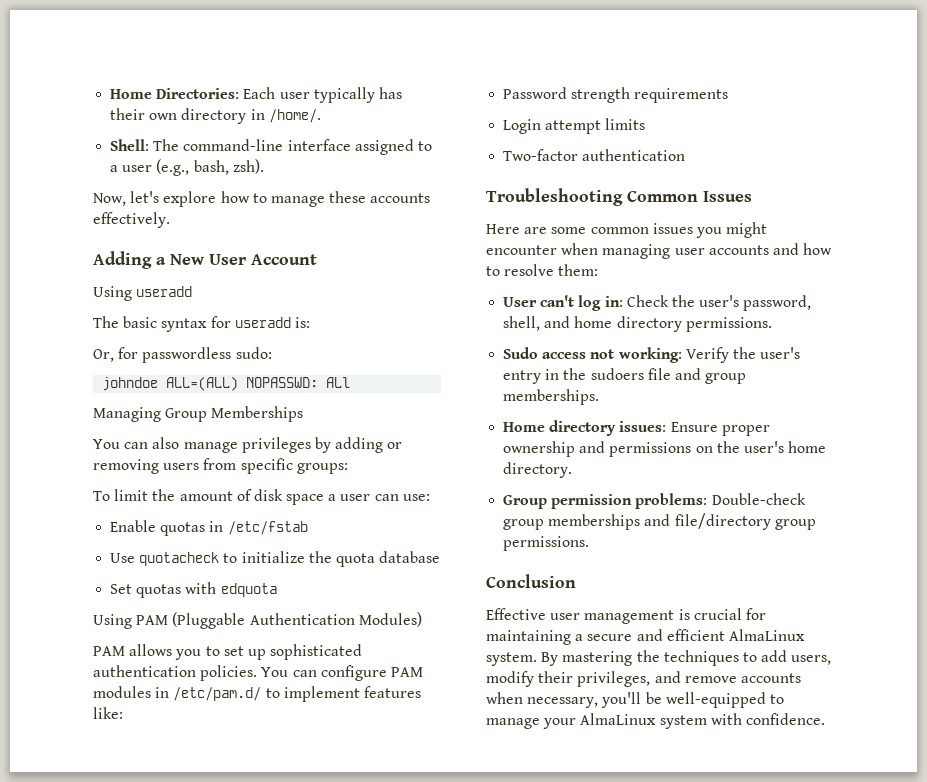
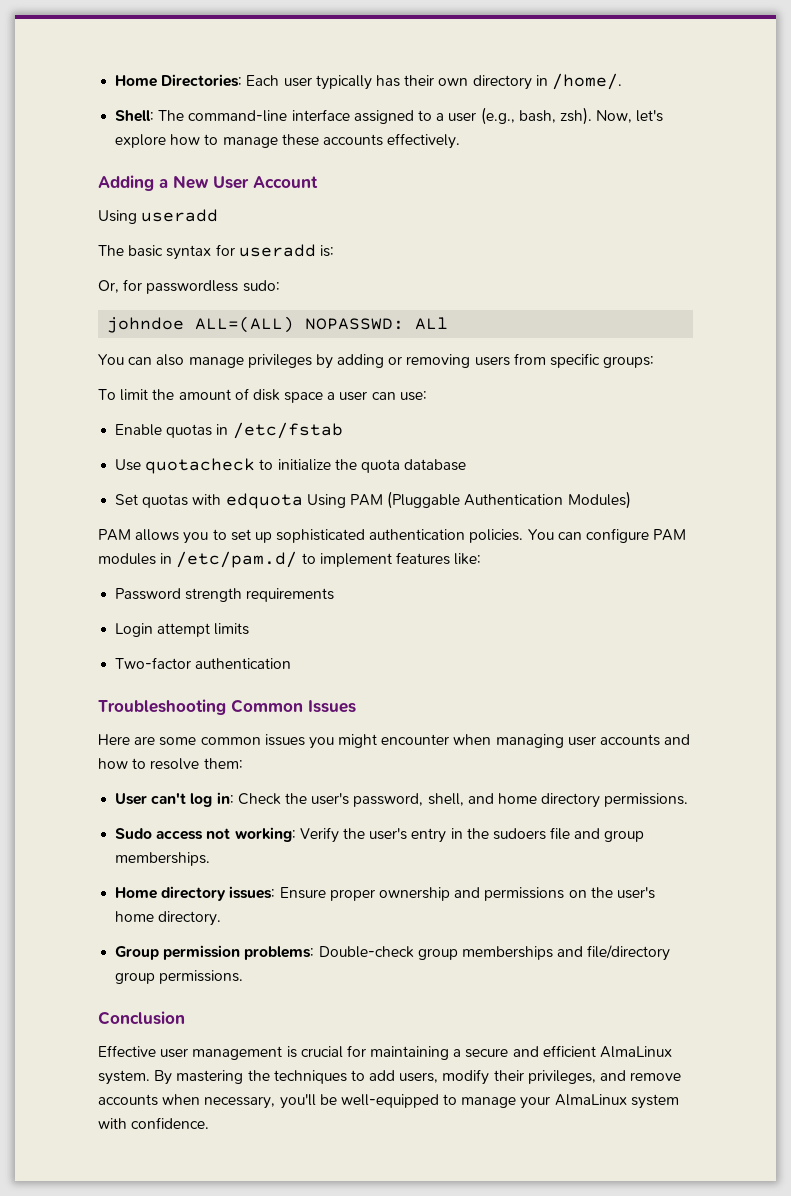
- Shell: The command-line interface assigned to a user (e.g., bash, zsh).
- Now, let's explore how to manage these accounts effectively.
+ Shell: The command-line interface assigned to a user (e.g., bash, zsh). Now, let's explore how to manage these accounts effectively.
- Managing Group Memberships
- Set quotas with edquota
- Using PAM (Pluggable Authentication Modules)
+ Set quotas with edquota Using PAM (Pluggable Authentication Modules)

